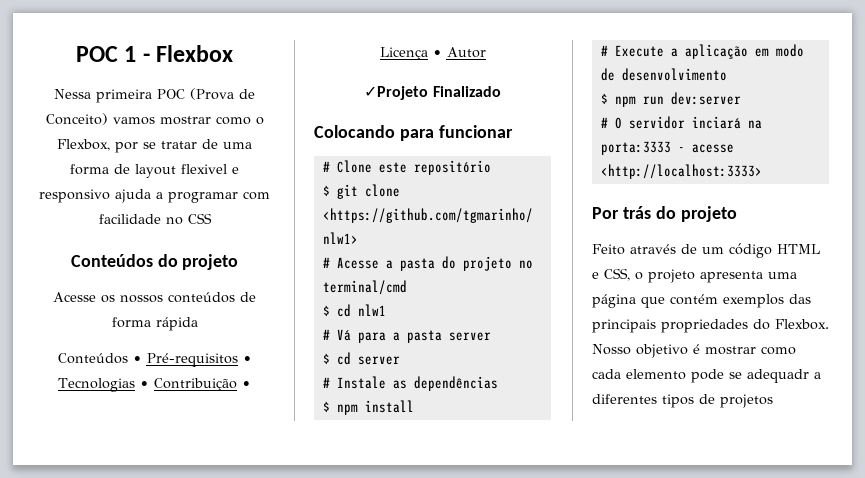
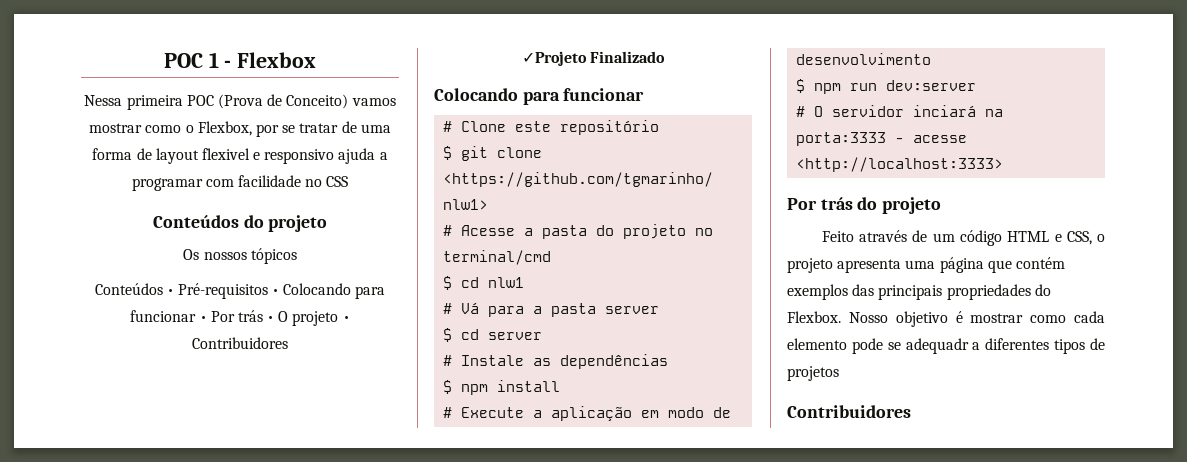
- Acesse os nossos conteúdos de forma rápida
- Conteúdos • Pré-requisitos • Tecnologias • Contribuição • Licença • Autor
+ Os nossos tópicos
+ Conteúdos • Pré-requisitos • Colocando para funcionar • Por trás • O projeto • Contribuidores
  Nosso objetivo é mostrar como cada elemento pode se adequadr a diferentes tipos de projetos
+ Contribuidores

